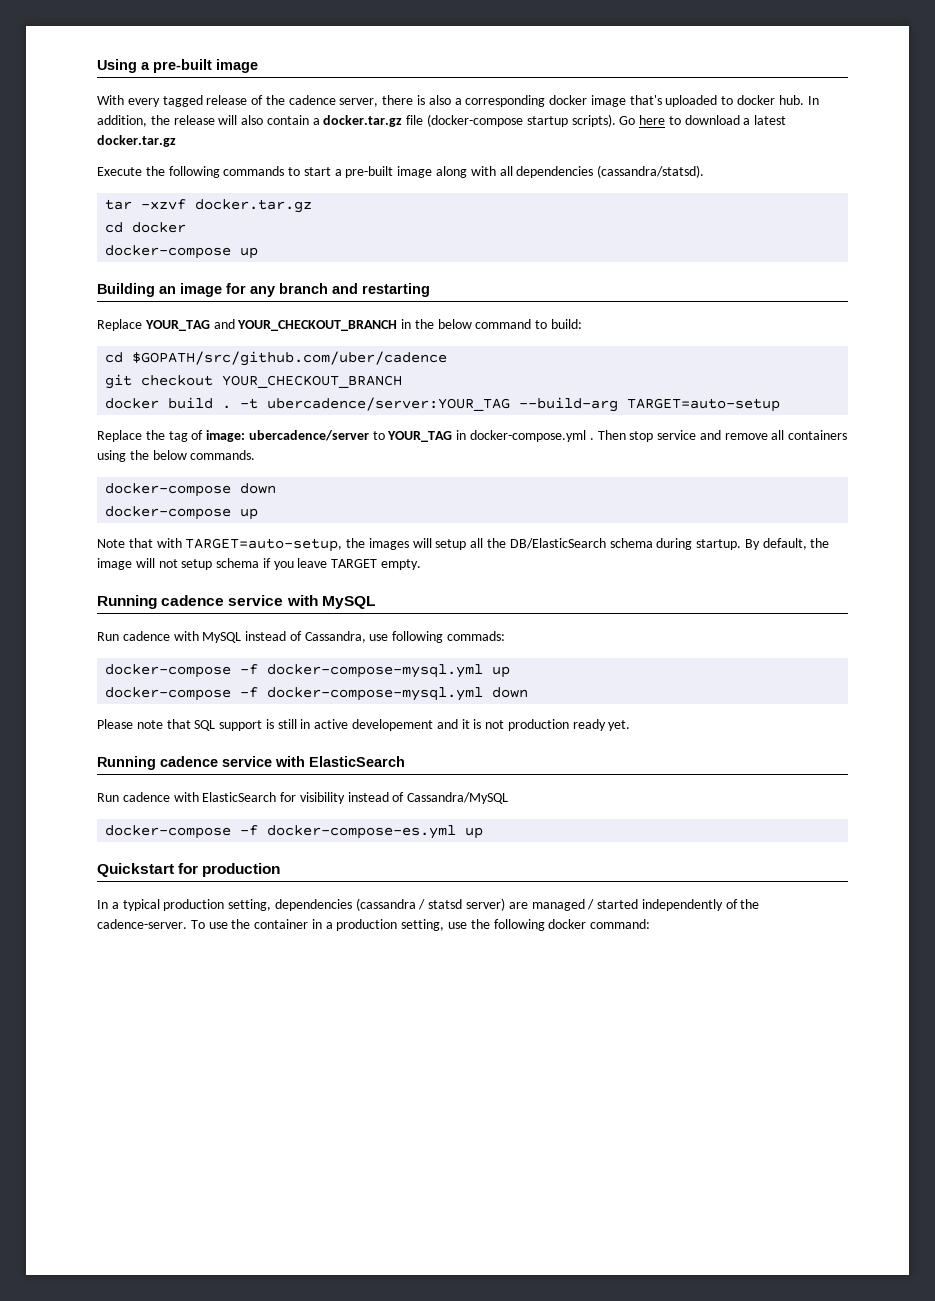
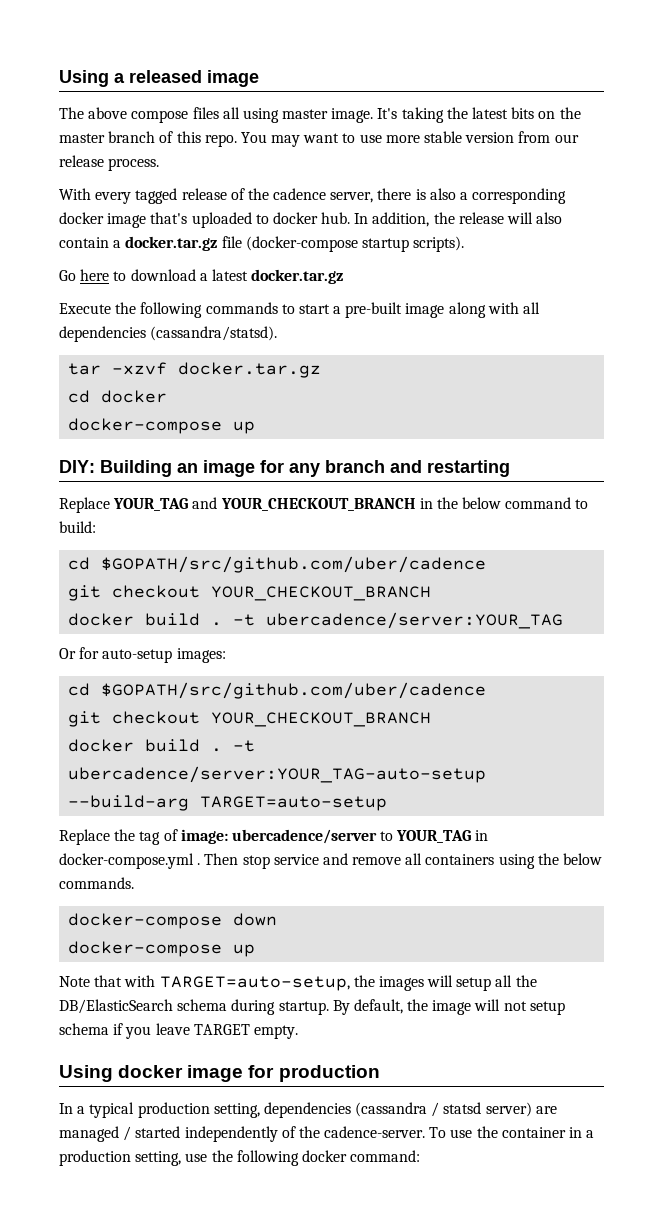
- Using a pre-built image
+ Using a released image
+ The above compose files all using master image. It's taking the latest bits on the master branch of this repo. You may want to use more stable version from our release process.
- In addition, the release will also contain a docker.tar.gz file (docker-compose startup scripts). Go here to download a latest docker.tar.gz
+ In addition, the release will also contain a docker.tar.gz file (docker-compose startup scripts).
+ Go here to download a latest docker.tar.gz
- Building an image for any branch and restarting
+ DIY: Building an image for any branch and restarting
- -t ubercadence/server:YOUR_TAG --build-arg TARGET=auto-setup
+ -t ubercadence/server:YOUR_TAG
+ Or for auto-setup images:
+ cd $GOPATH/src/github.com/uber/cadence
+ git checkout YOUR_CHECKOUT_BRANCH
+ docker build . -t ubercadence/server:YOUR_TAG-auto-setup --build-arg TARGET=auto-setup
- Running cadence service with MySQL
- Run cadence with MySQL instead of Cassandra, use following commads:
- docker-compose -f docker-compose-mysql.yml up
- docker-compose -f docker-compose-mysql.yml down
- Please note that SQL support is still in active developement and it is not production ready yet.
- Running cadence service with ElasticSearch
- Run cadence with ElasticSearch for visibility instead of Cassandra/MySQL
- docker-compose -f docker-compose-es.yml up
- Quickstart for production
+ Using docker image for production

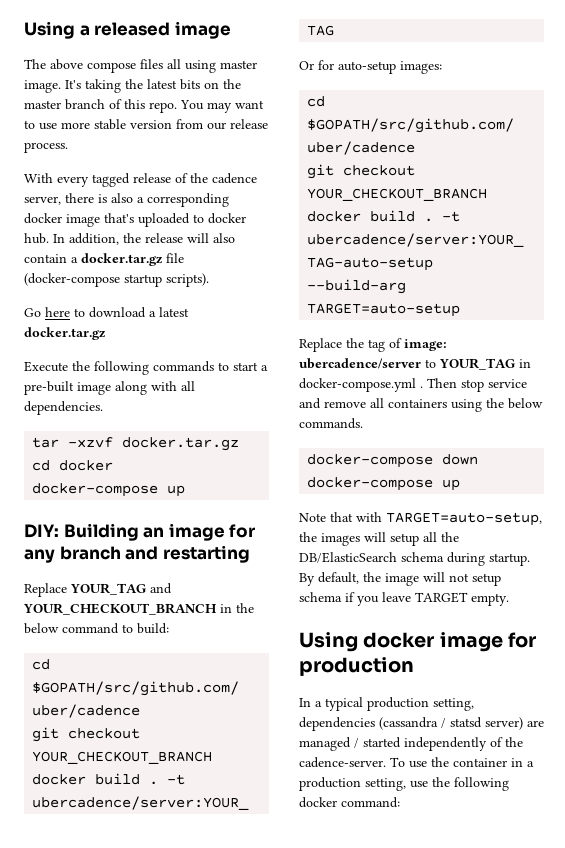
- Execute the following commands to start a pre-built image along with all dependencies (cassandra/statsd).
+ Execute the following commands to start a pre-built image along with all dependencies.

